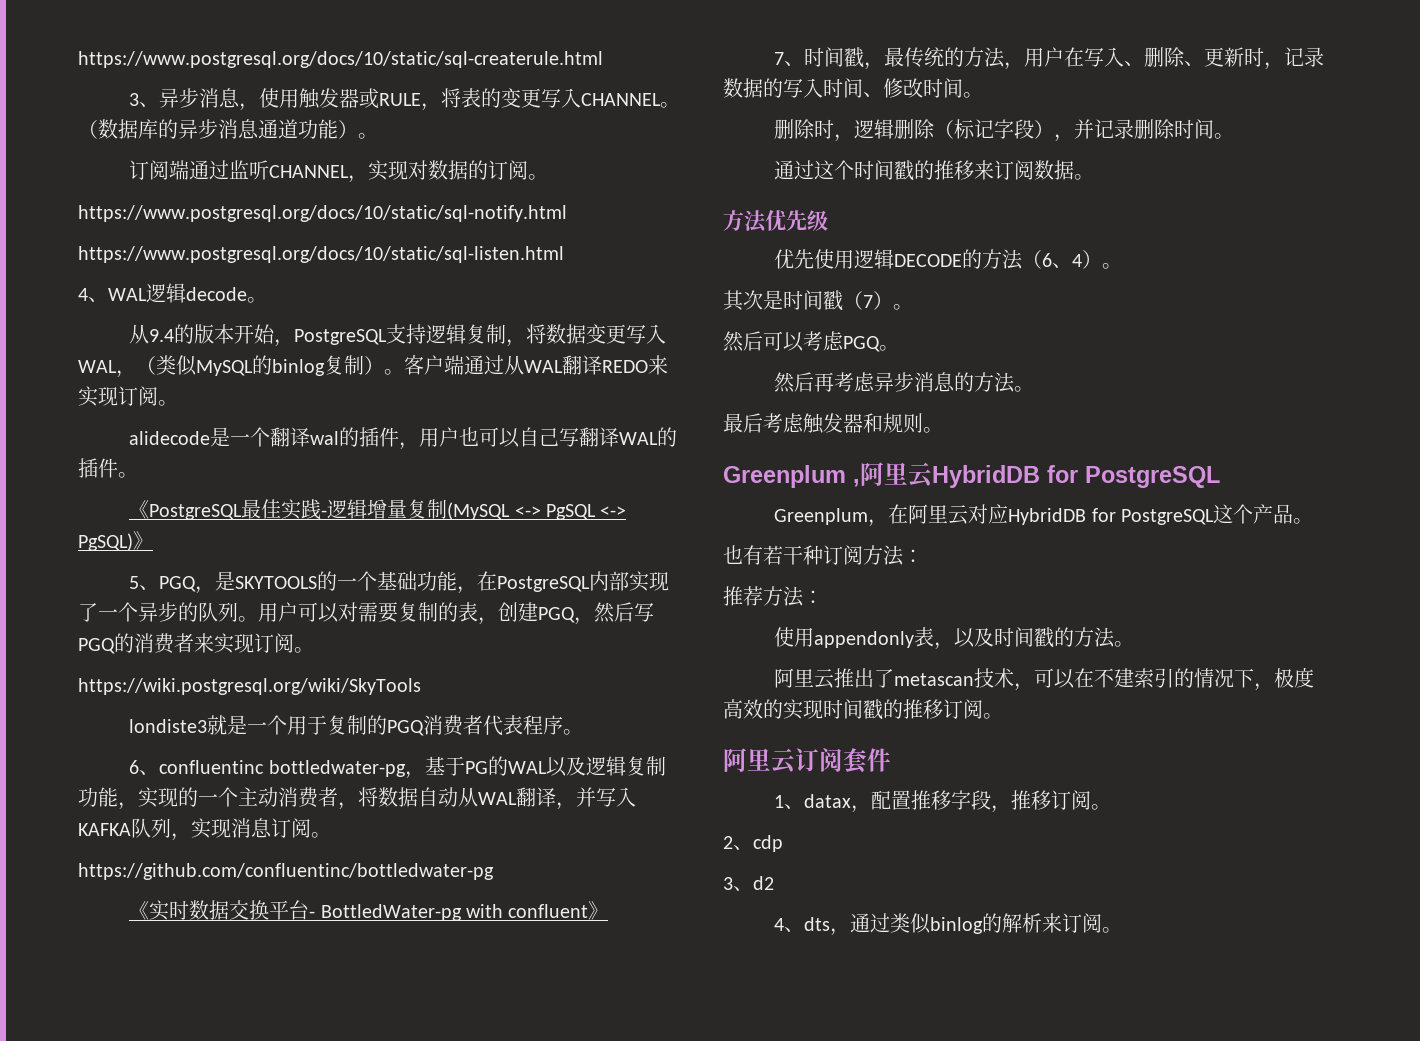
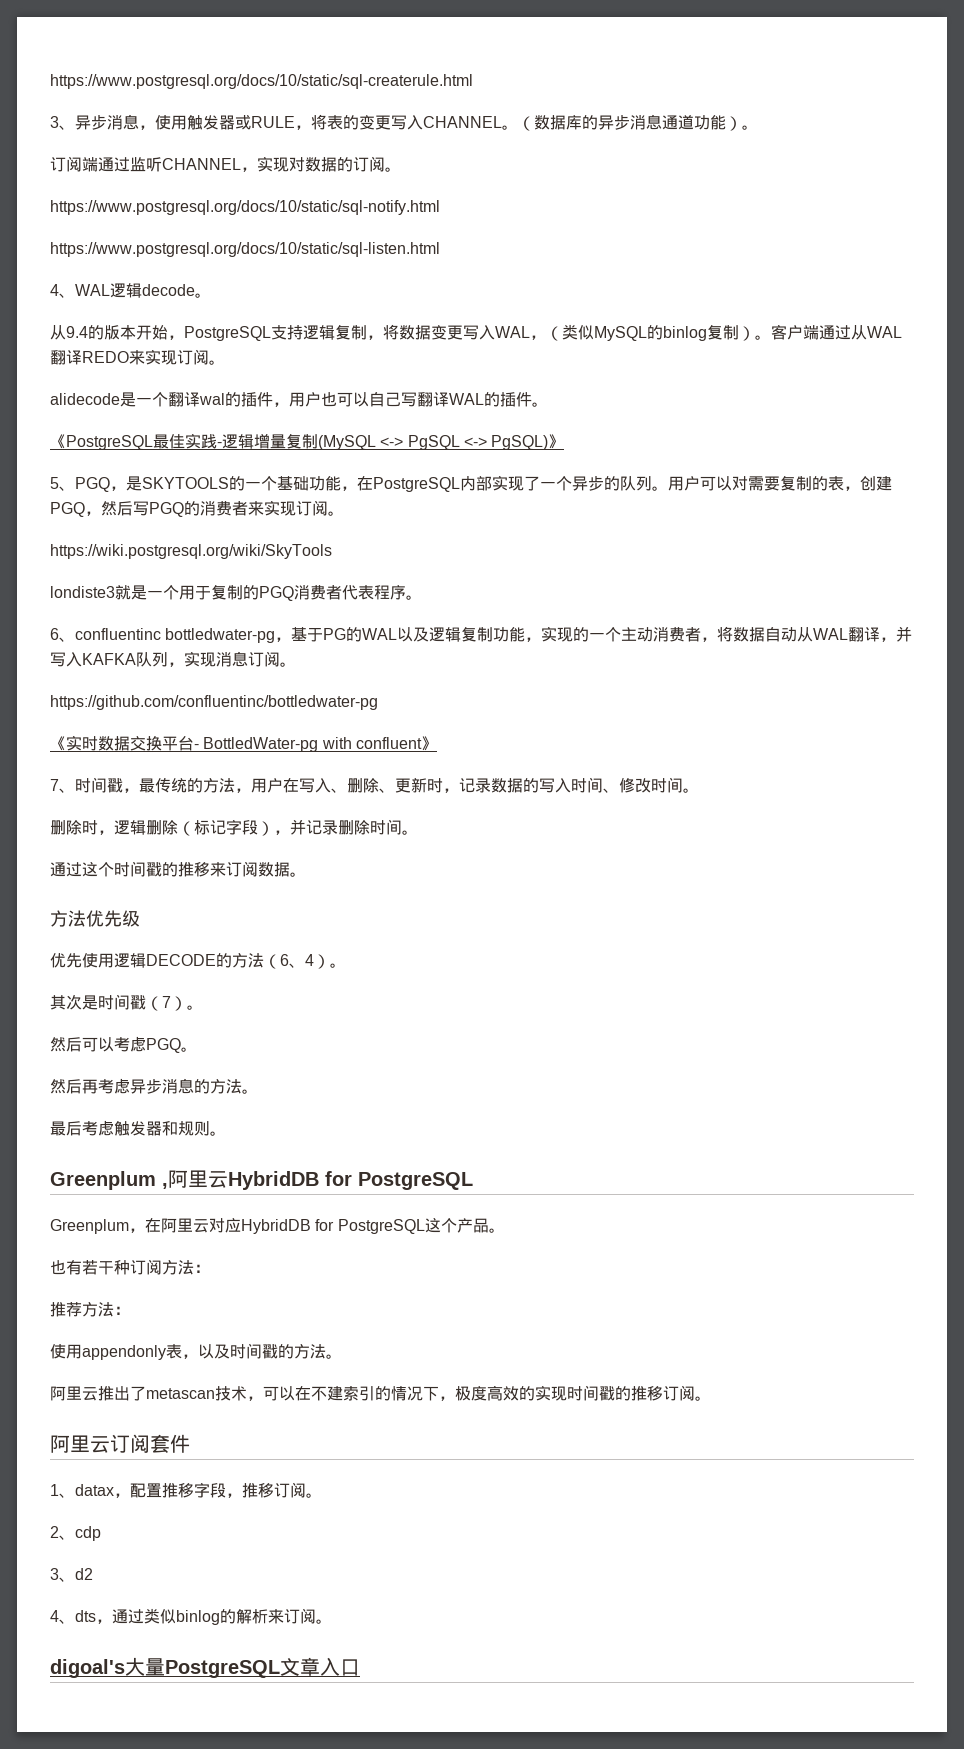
+ digoal's大量PostgreSQL文章入口

